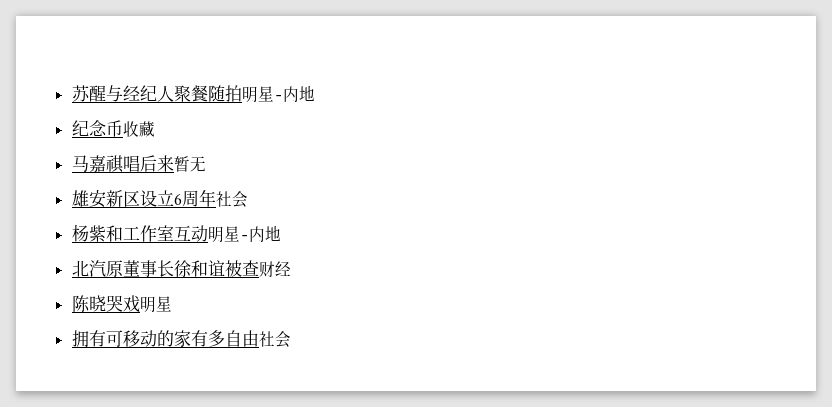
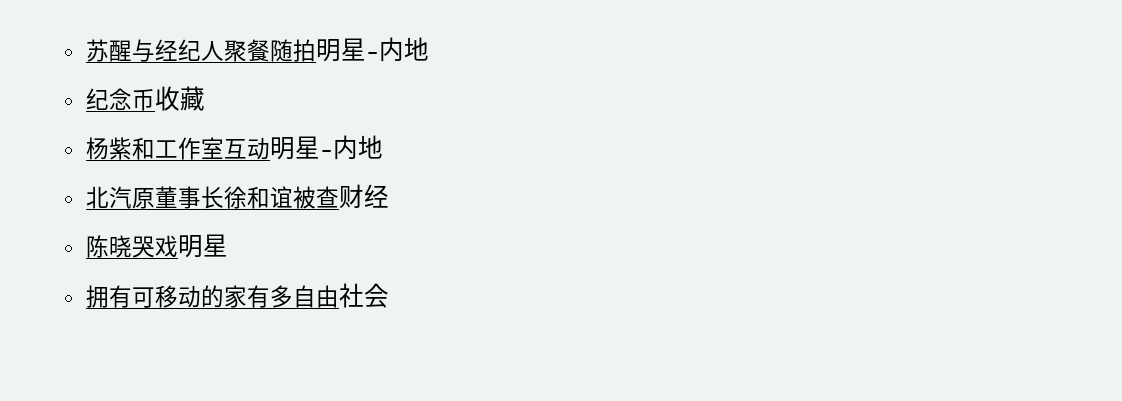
- 马嘉祺唱后来暂无
- 雄安新区设立6周年社会

